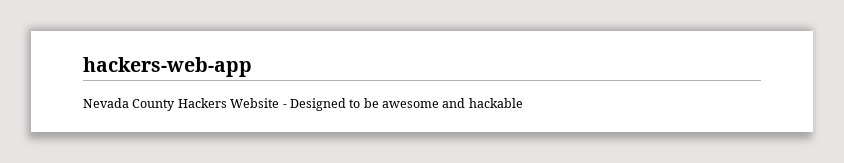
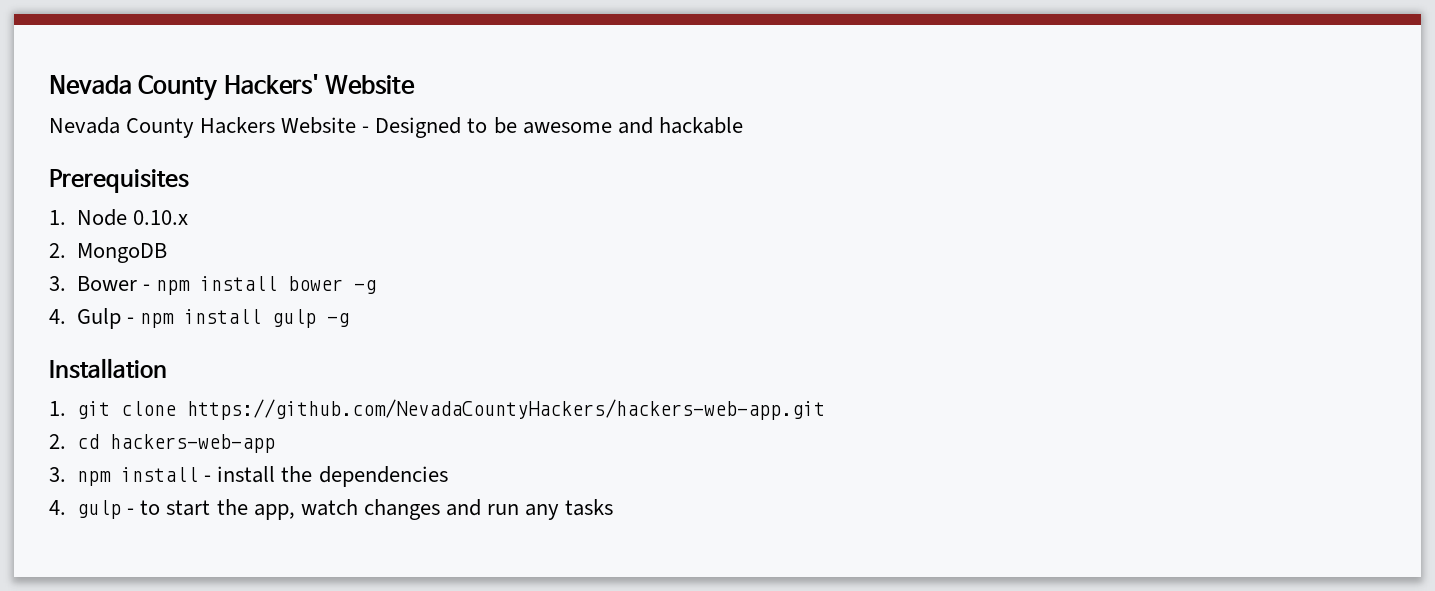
- hackers-web-app
+ Nevada County Hackers' Website
+ Prerequisites
+ 1. Node 0.10.x
+ 2. MongoDB
+ 3. Bower - npm install bower -g
+ 4. Gulp - npm install gulp -g
+ Installation
+ 1. git clone https://github.com/NevadaCountyHackers/hackers-web-app.git
+ 2. cd hackers-web-app
+ 3. npm install - install the dependencies
+ 4. gulp - to start the app, watch changes and run any tasks

